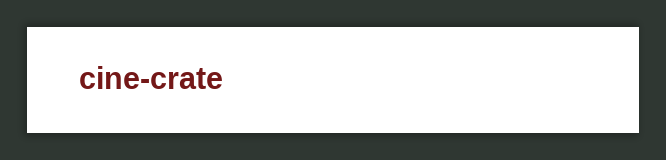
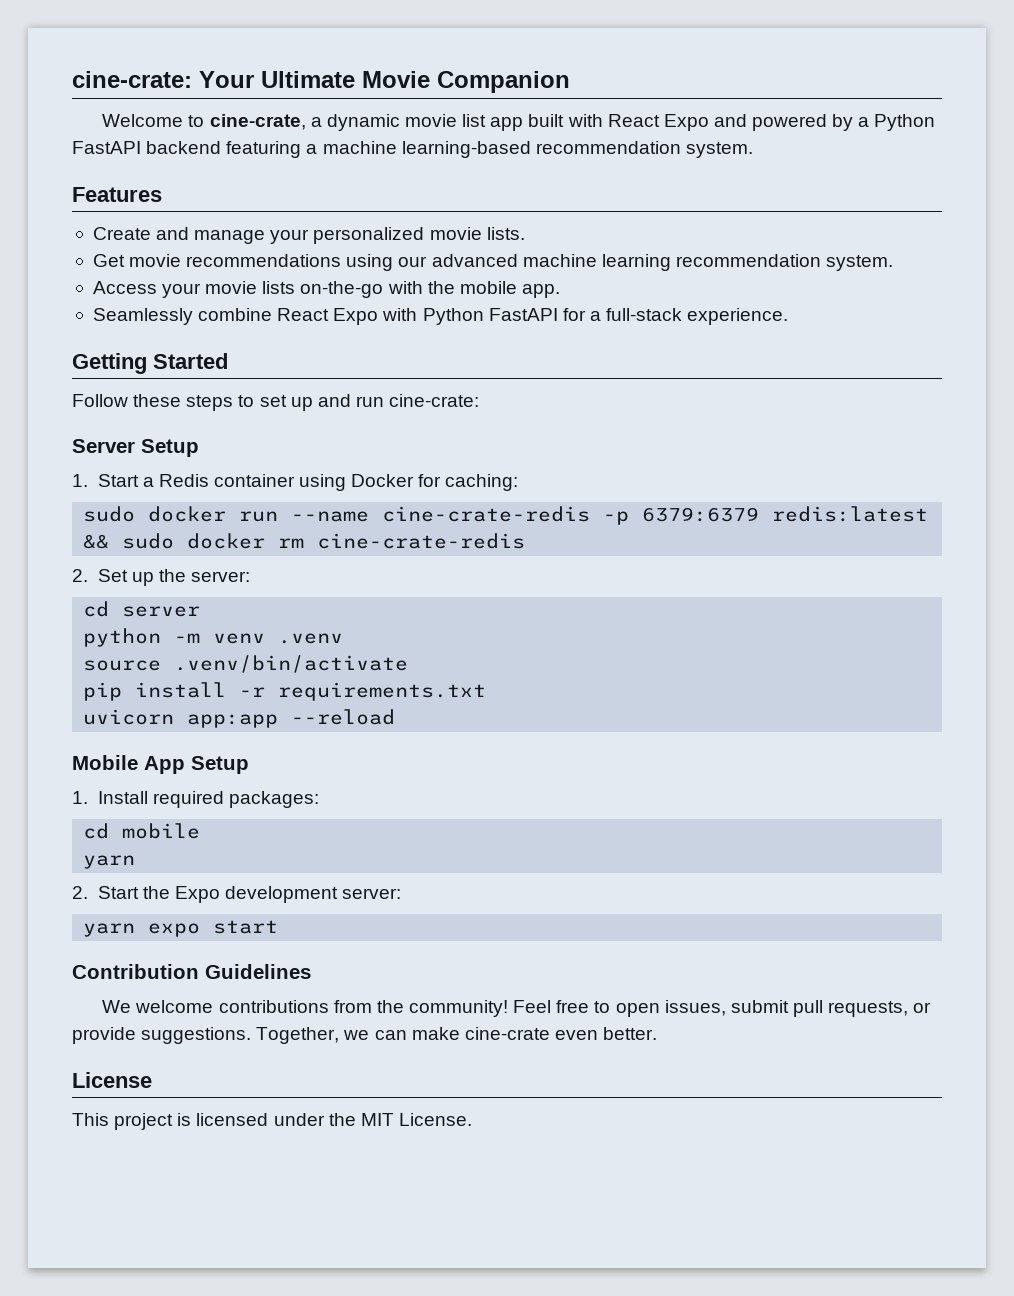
- cine-crate
+ cine-crate: Your Ultimate Movie Companion
+ Welcome to cine-crate, a dynamic movie list app built with React Expo and powered by a Python FastAPI backend featuring a machine learning-based recommendation system.
+ Features
+ Create and manage your personalized movie lists.
+ Get movie recommendations using our advanced machine learning recommendation system.
+ Access your movie lists on-the-go with the mobile app.
+ Seamlessly combine React Expo with Python FastAPI for a full-stack experience.
+ Getting Started
+ Follow these steps to set up and run cine-crate:
+ Server Setup
+ 1. Start a Redis container using Docker for caching:
+ sudo docker run --name cine-crate-redis -p 6379:6379 redis:latest && sudo docker rm cine-crate-redis
+ 2. Set up the server:
+ cd server
+ python -m venv .venv
+ source .venv/bin/activate
+ pip install -r requirements.txt
+ uvicorn app:app --reload
+ Mobile App Setup
+ 1. Install required packages:
+ cd mobile
+ yarn
+ 2. Start the Expo development server:
+ yarn expo start
+ Contribution Guidelines
+ We welcome contributions from the community! Feel free to open issues, submit pull requests, or provide suggestions. Together, we can make cine-crate even better.
+ License
+ This project is licensed under the MIT License.

